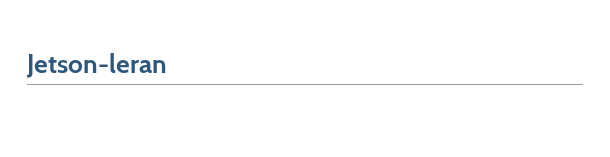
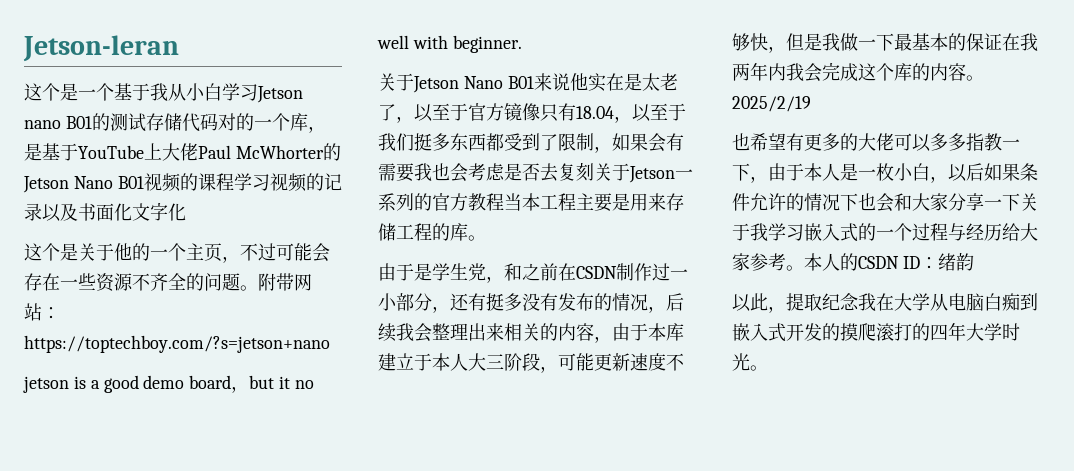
+ 这个是一个基于我从小白学习Jetson nano B01的测试存储代码对的一个库，是基于YouTube上大佬Paul McWhorter的Jetson Nano B01视频的课程学习视频的记录以及书面化文字化
+ 这个是关于他的一个主页，不过可能会存在一些资源不齐全的问题。附带网站：https://toptechboy.com/?s=jetson+nano
+ jetson is a good demo board，but it no well with beginner.
+ 关于Jetson Nano B01来说他实在是太老了，以至于官方镜像只有18.04，以至于我们挺多东西都受到了限制，如果会有需要我也会考虑是否去复刻关于Jetson一系列的官方教程当本工程主要是用来存储工程的库。
+ 由于是学生党，和之前在CSDN制作过一小部分，还有挺多没有发布的情况，后续我会整理出来相关的内容，由于本库建立于本人大三阶段，可能更新速度不够快，但是我做一下最基本的保证在我两年内我会完成这个库的内容。2025/2/19
+ 也希望有更多的大佬可以多多指教一下，由于本人是一枚小白，以后如果条件允许的情况下也会和大家分享一下关于我学习嵌入式的一个过程与经历给大家参考。本人的CSDN ID：绪韵
+ 以此，提取纪念我在大学从电脑白痴到嵌入式开发的摸爬滚打的四年大学时光。

